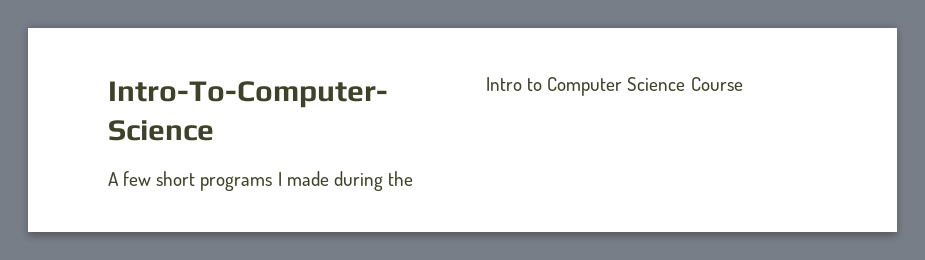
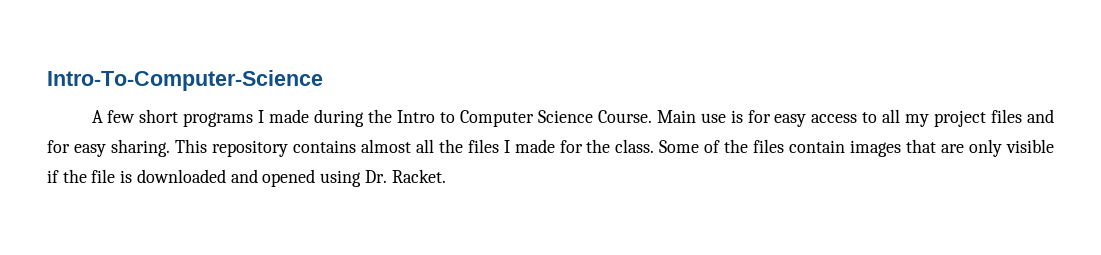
- A few short programs I made during the Intro to Computer Science Course
+ A few short programs I made during the Intro to Computer Science Course. Main use is for easy access to all my project files and for easy sharing. This repository contains almost all the files I made for the class. Some of the files contain images that are only visible if the file is downloaded and opened using Dr. Racket.

